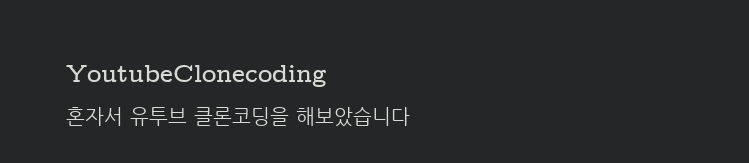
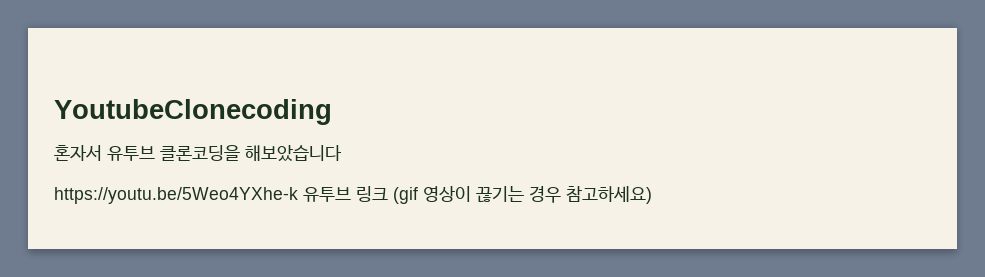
+ https://youtu.be/5Weo4YXhe-k 유투브 링크 (gif 영상이 끊기는 경우 참고하세요)

